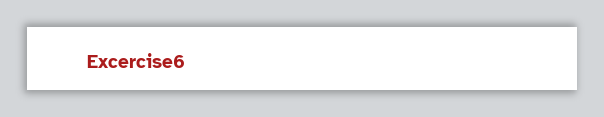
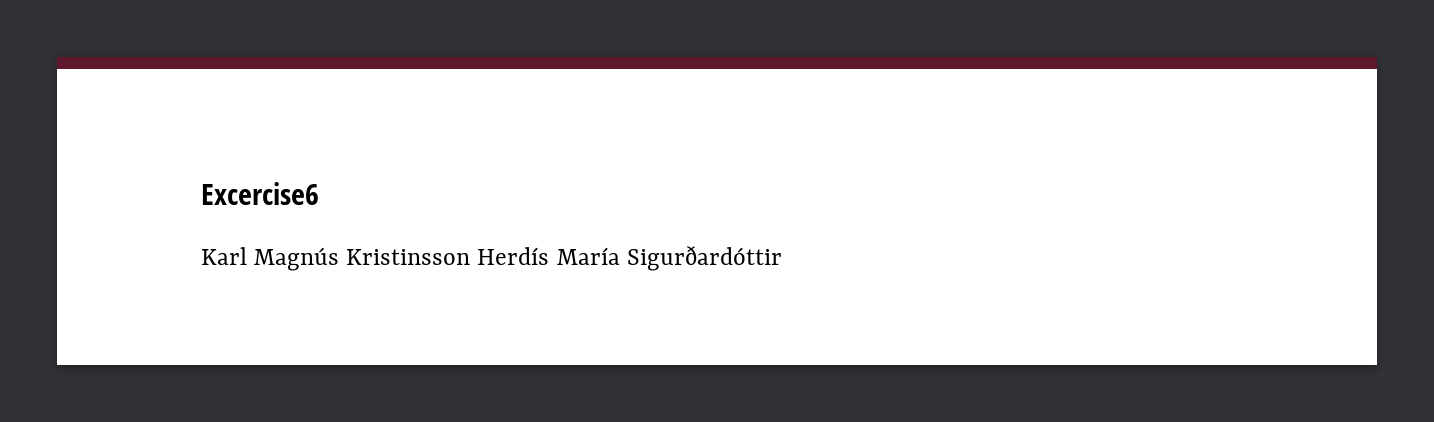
+ Karl Magnús Kristinsson Herdís María Sigurðardóttir

